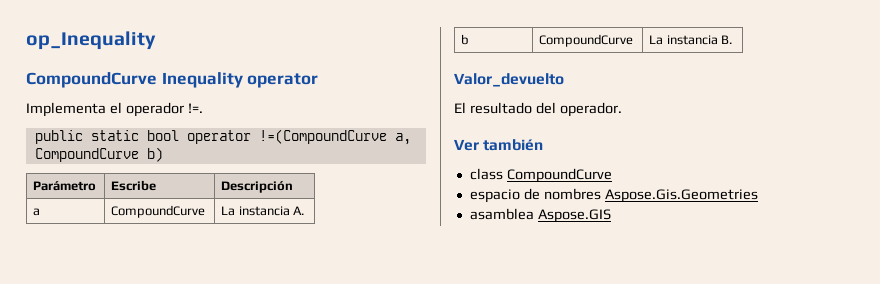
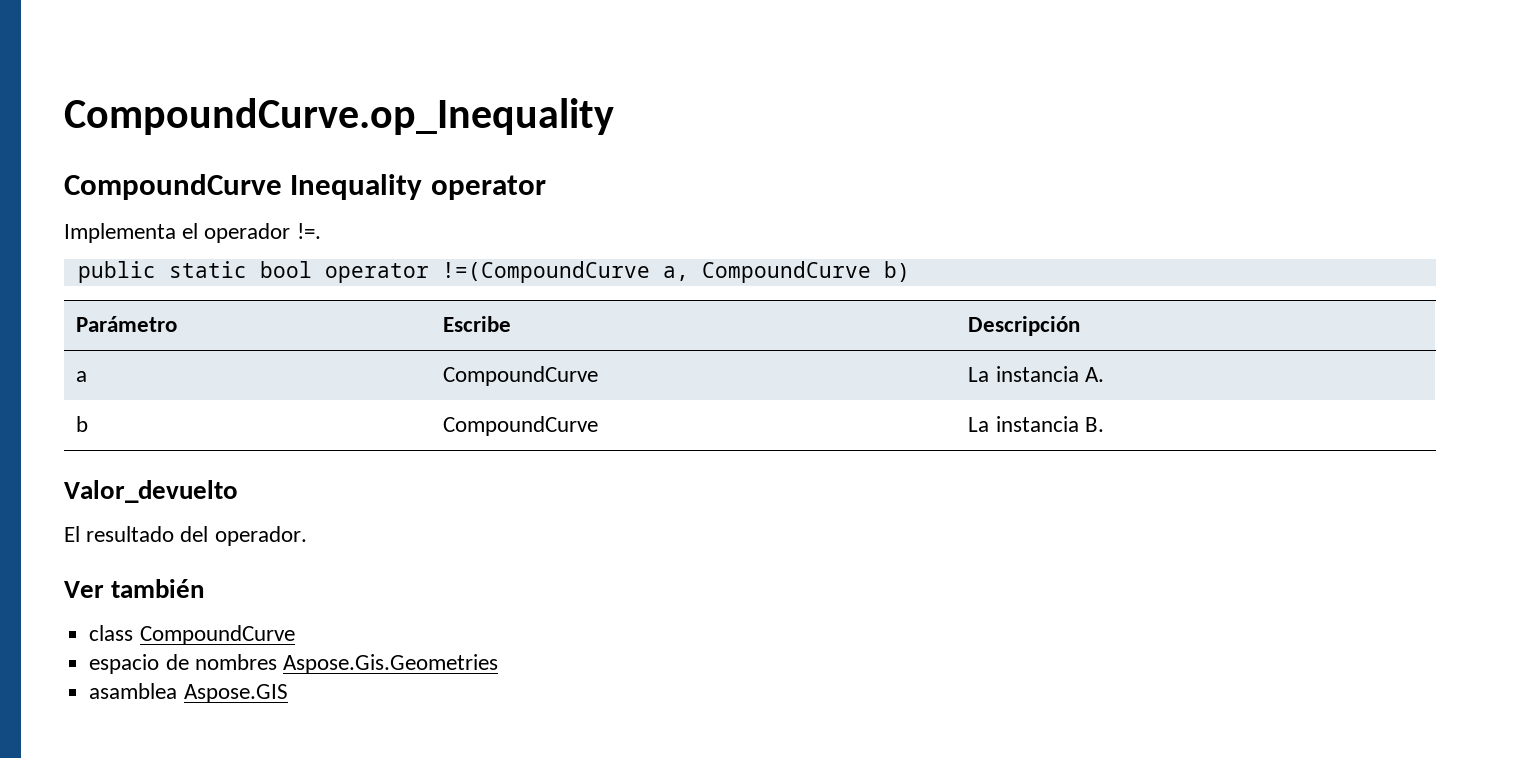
- op_Inequality
+ CompoundCurve.op_Inequality

